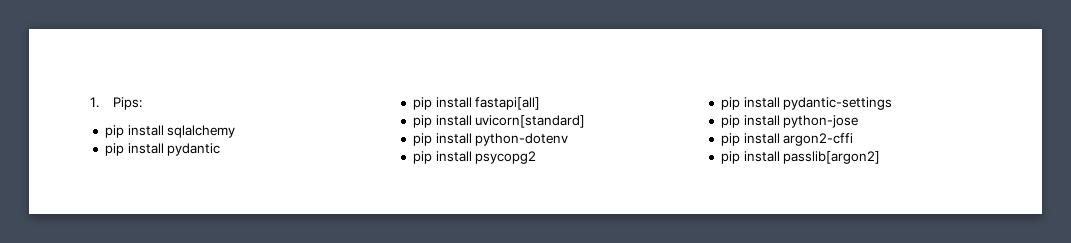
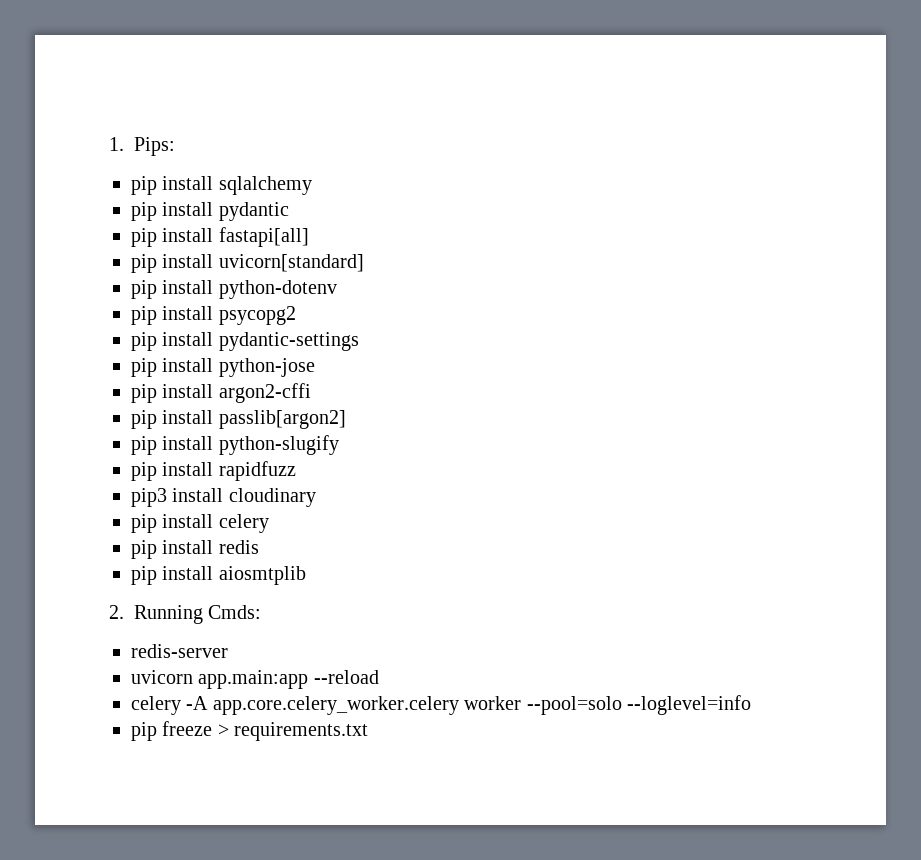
+ pip install python-slugify
+ pip install rapidfuzz
+ pip3 install cloudinary
+ pip install celery
+ pip install redis
+ pip install aiosmtplib
+ 2. Running Cmds:
+ redis-server
+ uvicorn app.main:app --reload
+ celery -A app.core.celery_worker.celery worker --pool=solo --loglevel=info
+ pip freeze > requirements.txt

